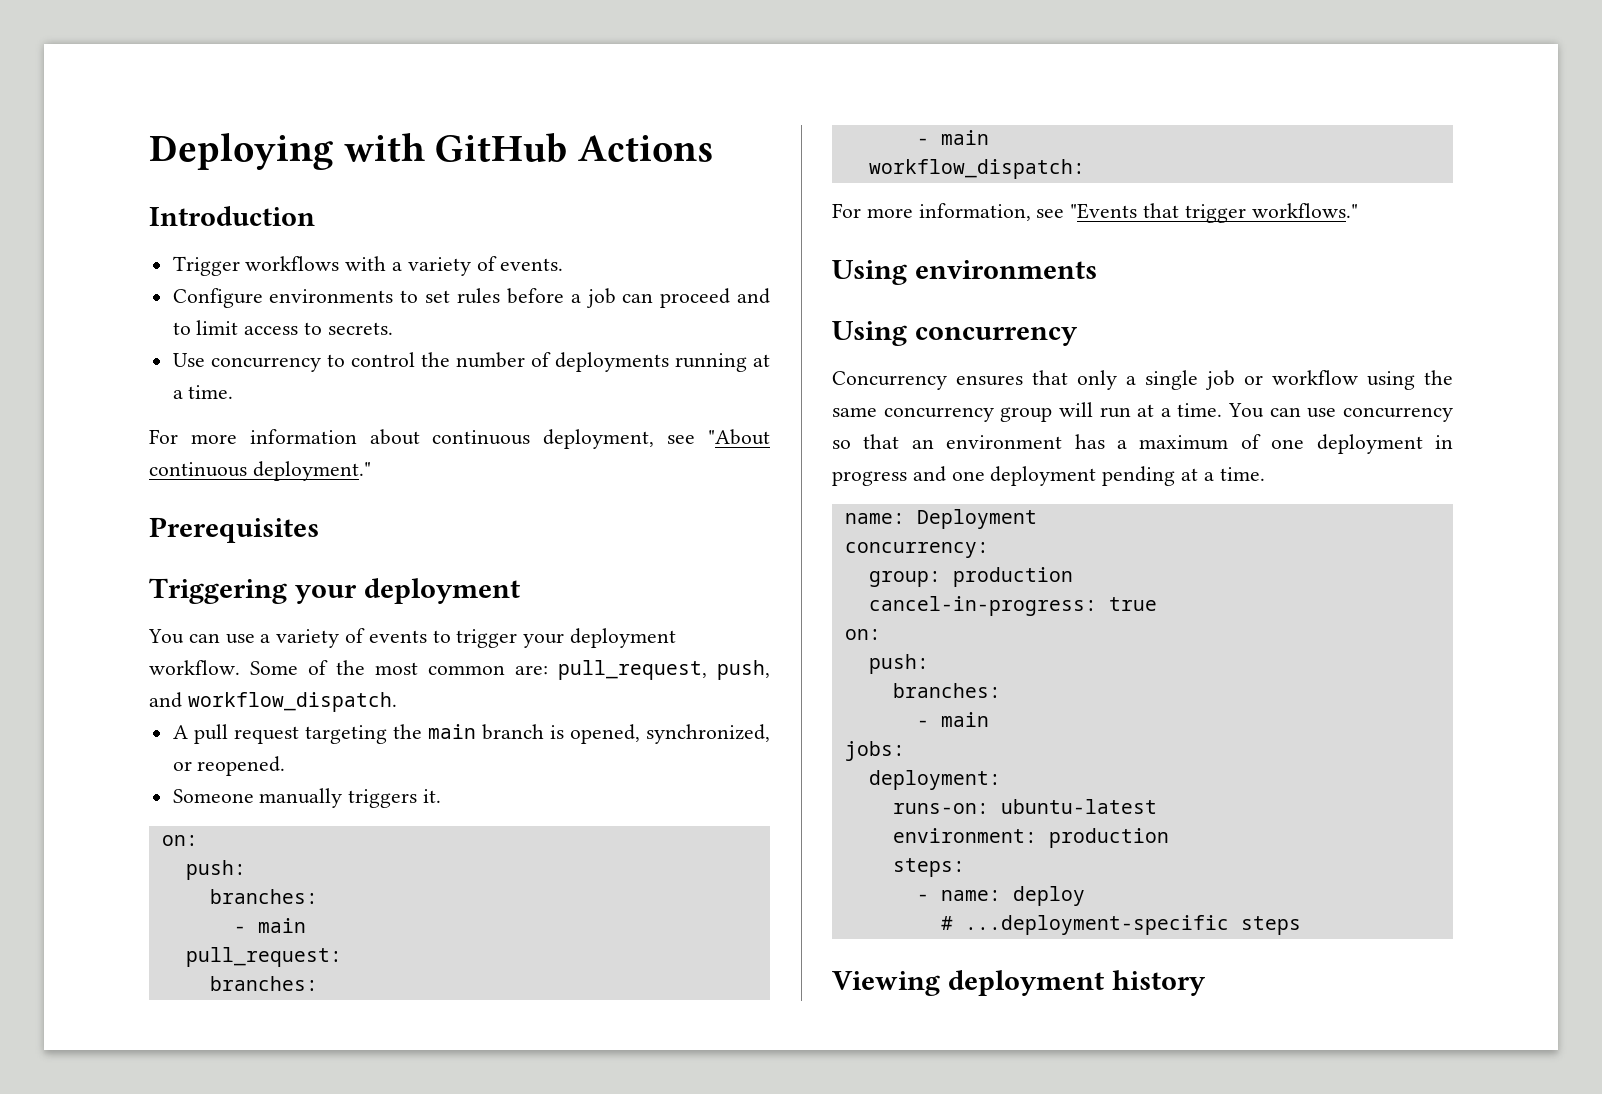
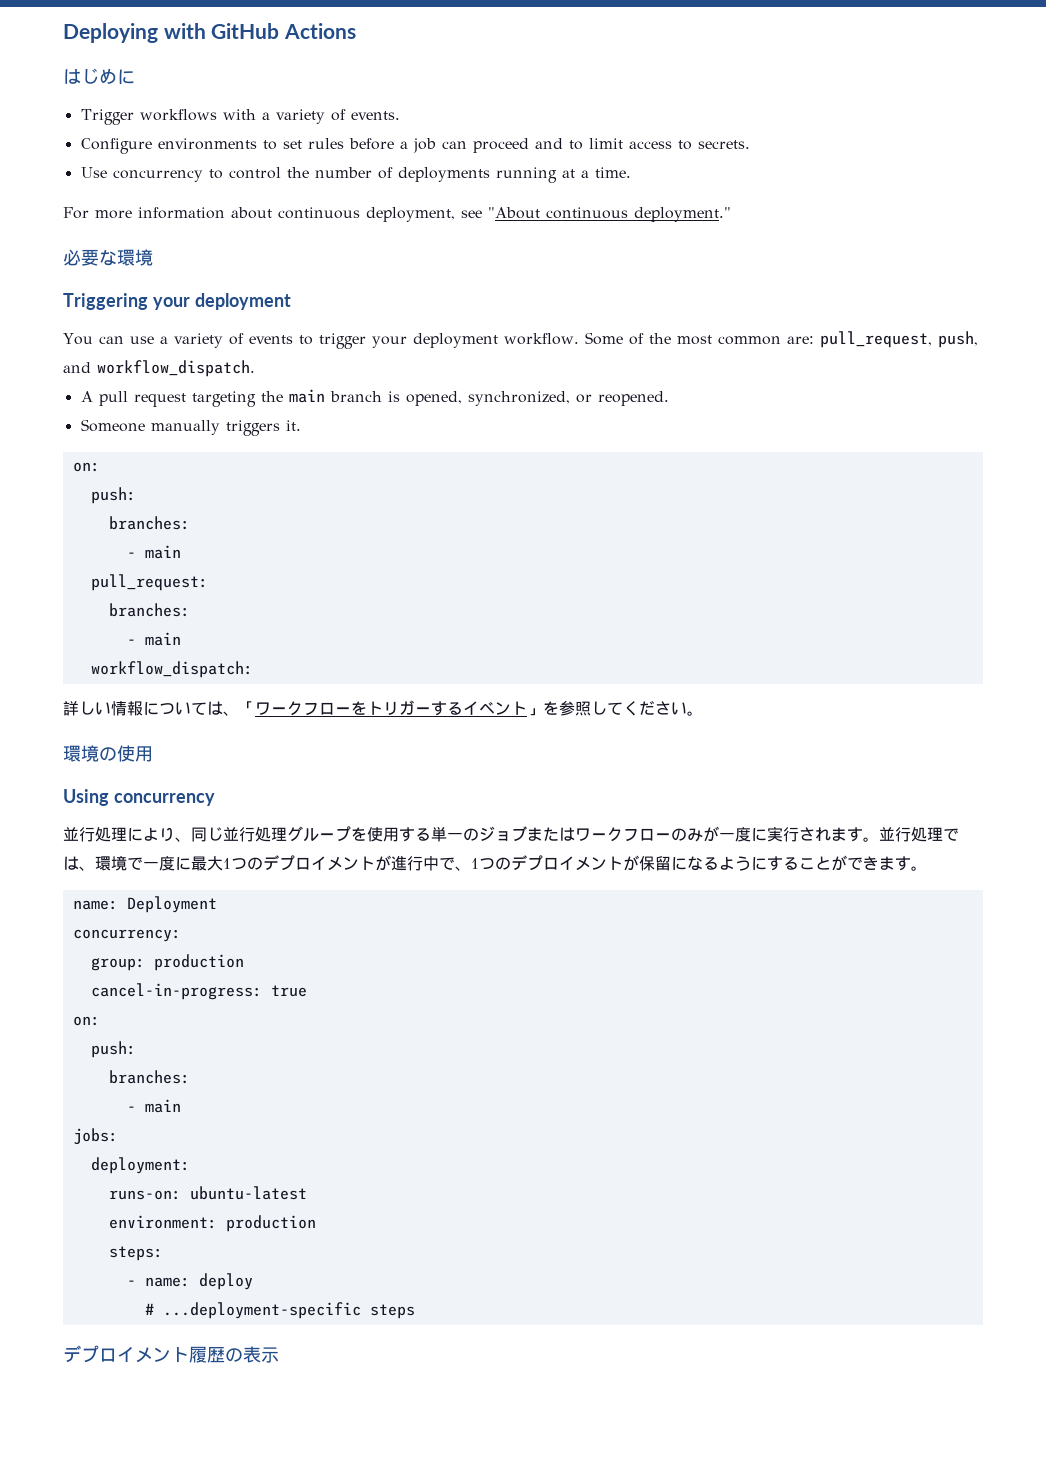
- Introduction
+ はじめに
- Prerequisites
+ 必要な環境
- For more information, see "Events that trigger workflows."
- Using environments
+ 詳しい情報については、「ワークフローをトリガーするイベント」を参照してください。
+ 環境の使用
  Using concurrency
- Concurrency ensures that only a single job or workflow using the same concurrency group will run at a time. You can use concurrency so that an environment has a maximum of one deployment in progress and one deployment pending at a time.
+ 並行処理により、同じ並行処理グループを使用する単一のジョブまたはワークフローのみが一度に実行されます。並行処理では、環境で一度に最大1つのデプロイメントが進行中で、1つのデプロイメントが保留になるようにすることができます。
- Viewing deployment history
+ デプロイメント履歴の表示

